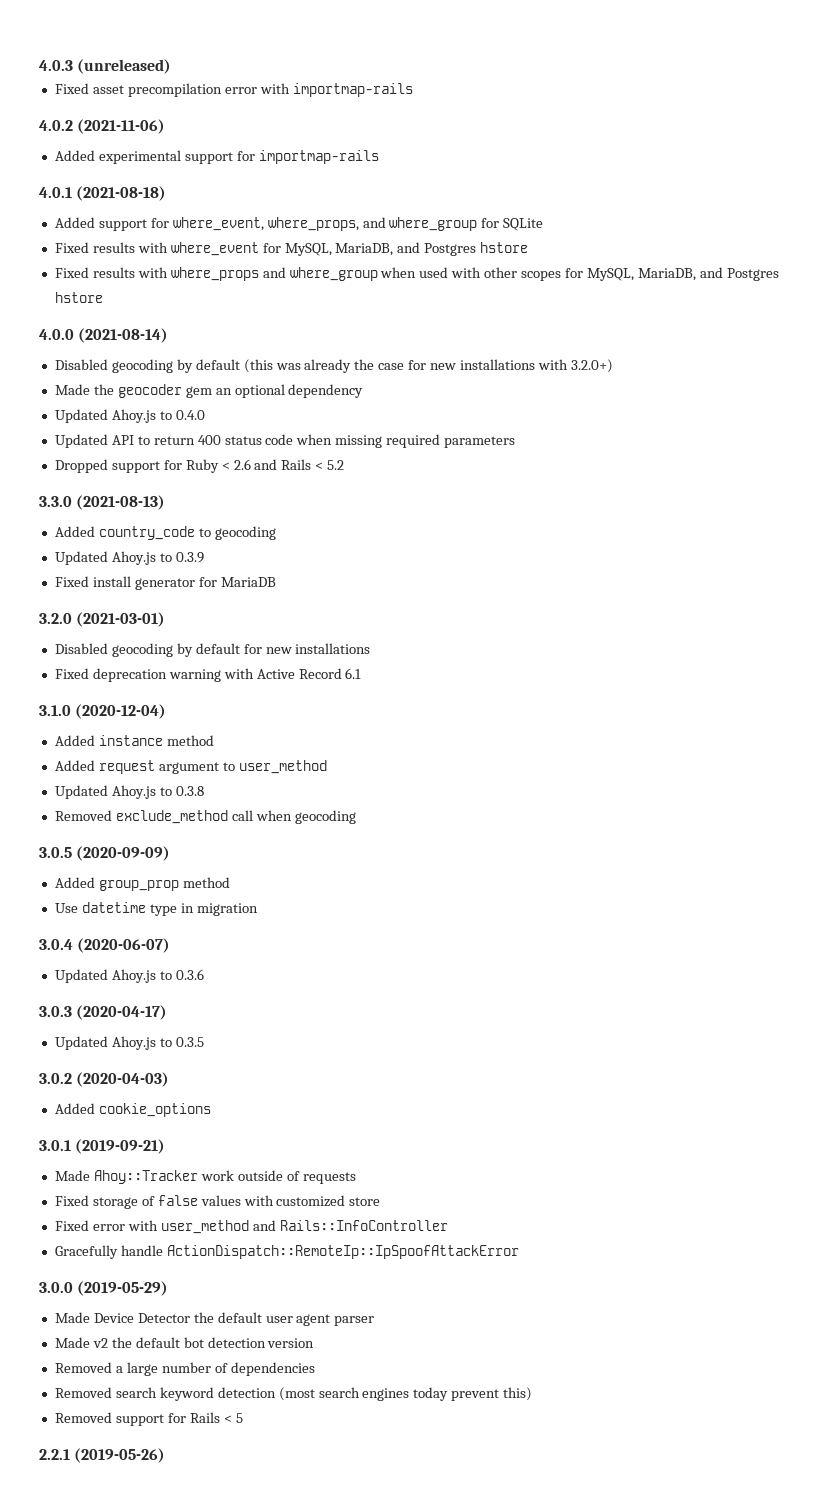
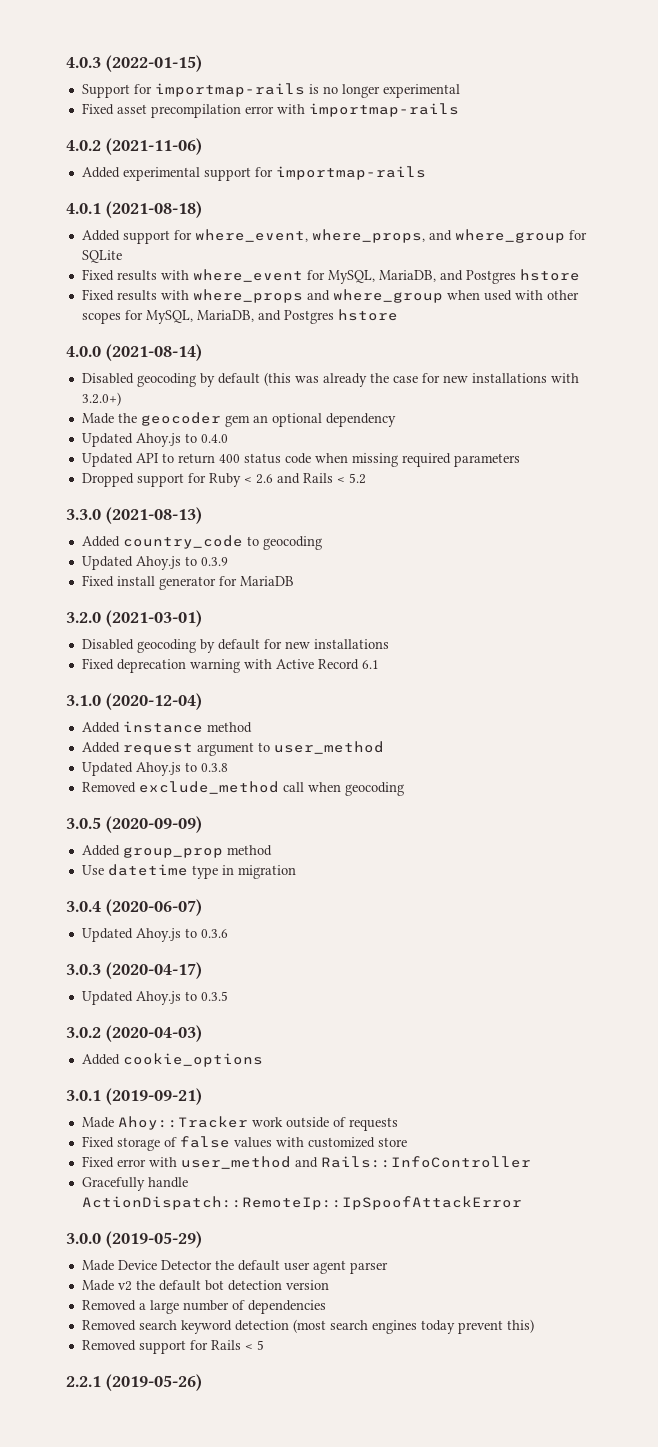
- 4.0.3 (unreleased)
+ 4.0.3 (2022-01-15)
+ Support for importmap-rails is no longer experimental

